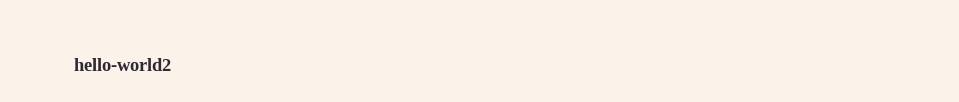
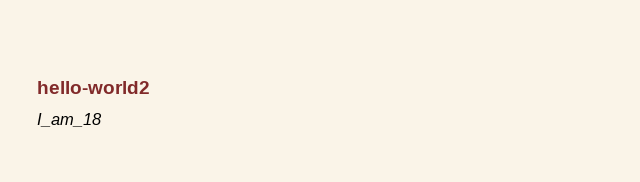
+ I_am_18

